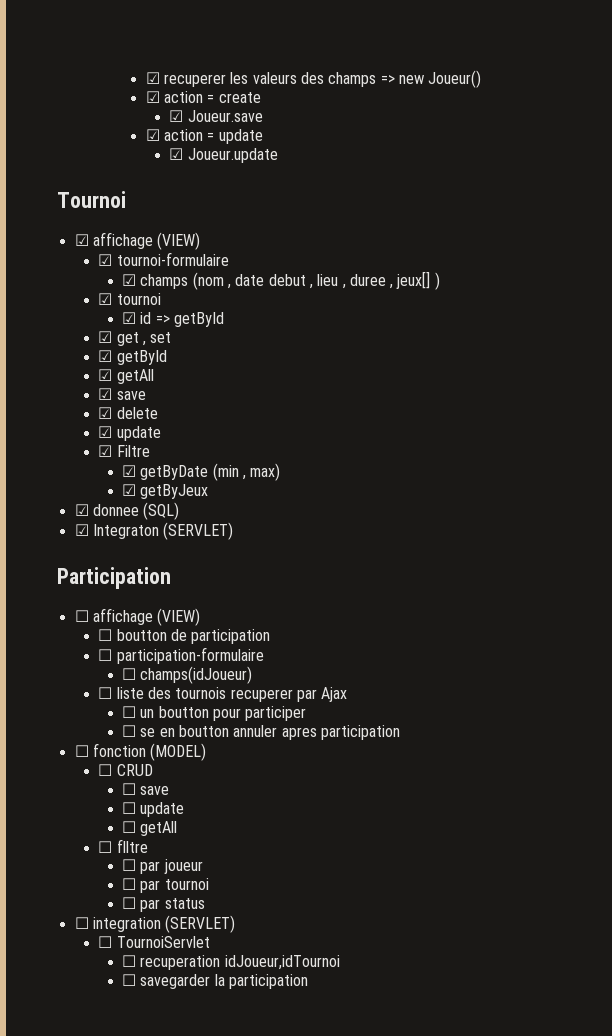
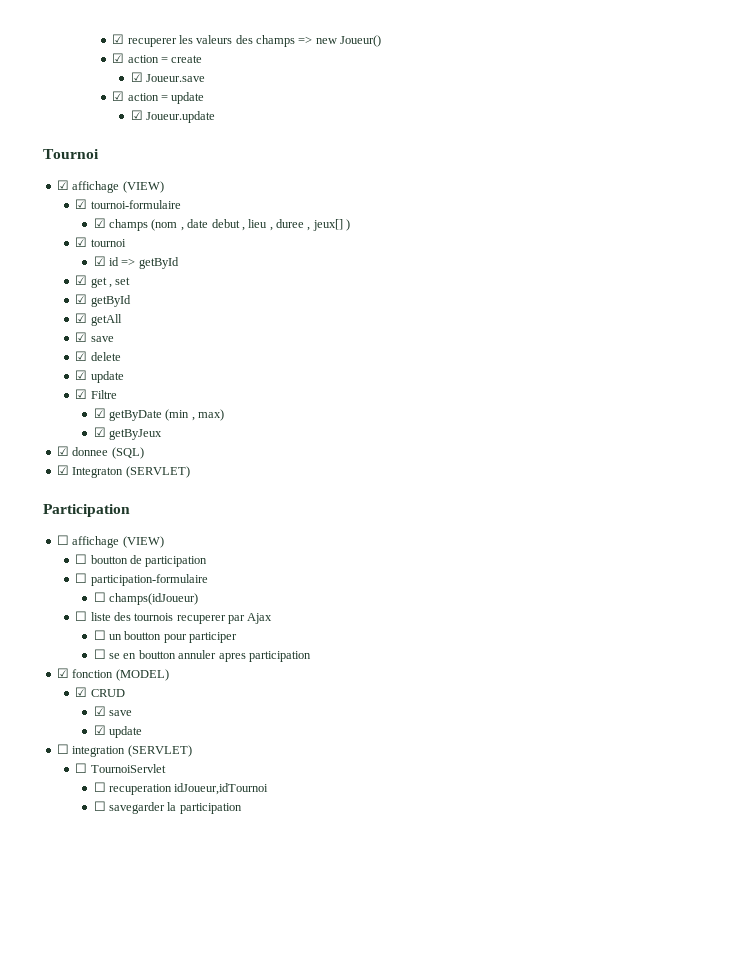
- ☐ fonction (MODEL)
+ ☑ fonction (MODEL)
- ☐ CRUD
- ☐ save
- ☐ update
- ☐ getAll
- ☐ flltre
- ☐ par joueur
- ☐ par tournoi
- ☐ par status
+ ☑ CRUD
+ ☑ save
+ ☑ update

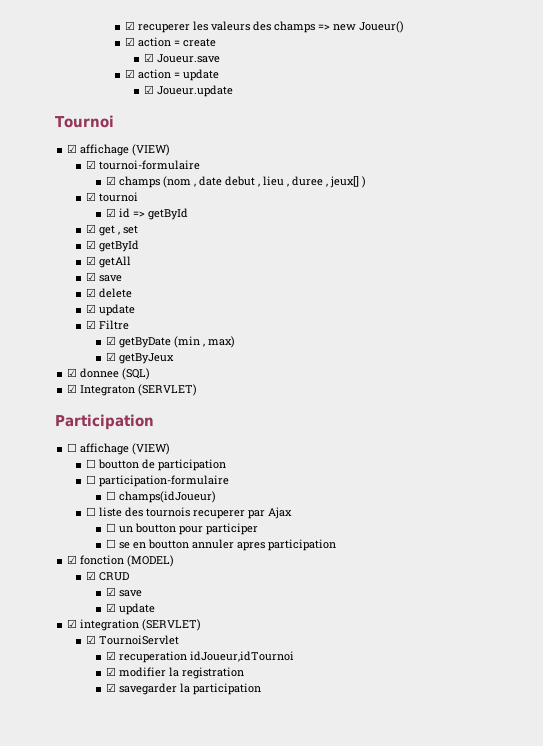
- ☐ integration (SERVLET)
+ ☑ integration (SERVLET)
- ☐ TournoiServlet
+ ☑ TournoiServlet
- ☐ recuperation idJoueur,idTournoi
+ ☑ recuperation idJoueur,idTournoi
- ☐ savegarder la participation
+ ☑ modifier la registration
+ ☑ savegarder la participation

